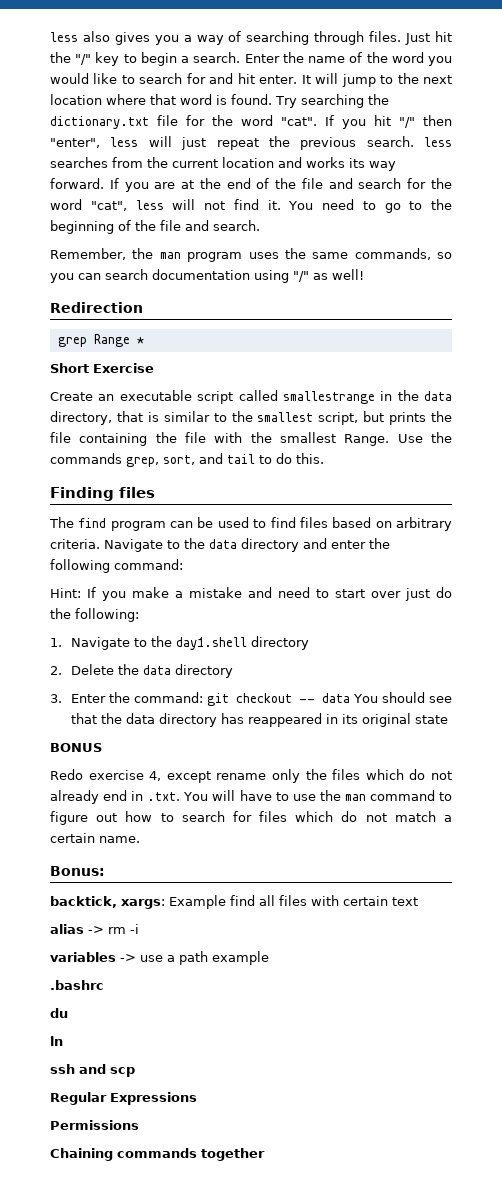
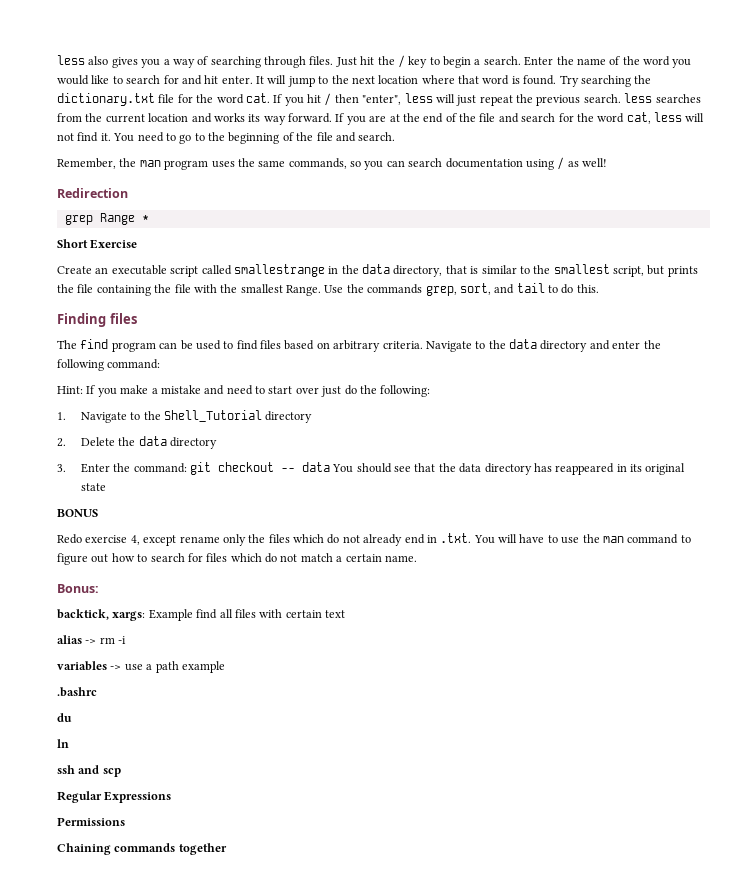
- Just hit the "/" key to begin a search.
+ Just hit the / key to begin a search.
- Try searching the dictionary.txt file for the word "cat".
+ Try searching the dictionary.txt file for the word cat.
- If you hit "/" then "enter", less will just repeat the previous search. less searches from the current location and works its way forward.
+ If you hit / then "enter", less will just repeat the previous search. less searches from the current location and works its way forward.
- If you are at the end of the file and search for the word "cat", less will not find it.
+ If you are at the end of the file and search for the word cat, less will not find it.
- Remember, the man program uses the same commands, so you can search documentation using "/" as well!
+ Remember, the man program uses the same commands, so you can search documentation using / as well!
- 1. Navigate to the day1.shell directory
+ 1. Navigate to the Shell_Tutorial directory

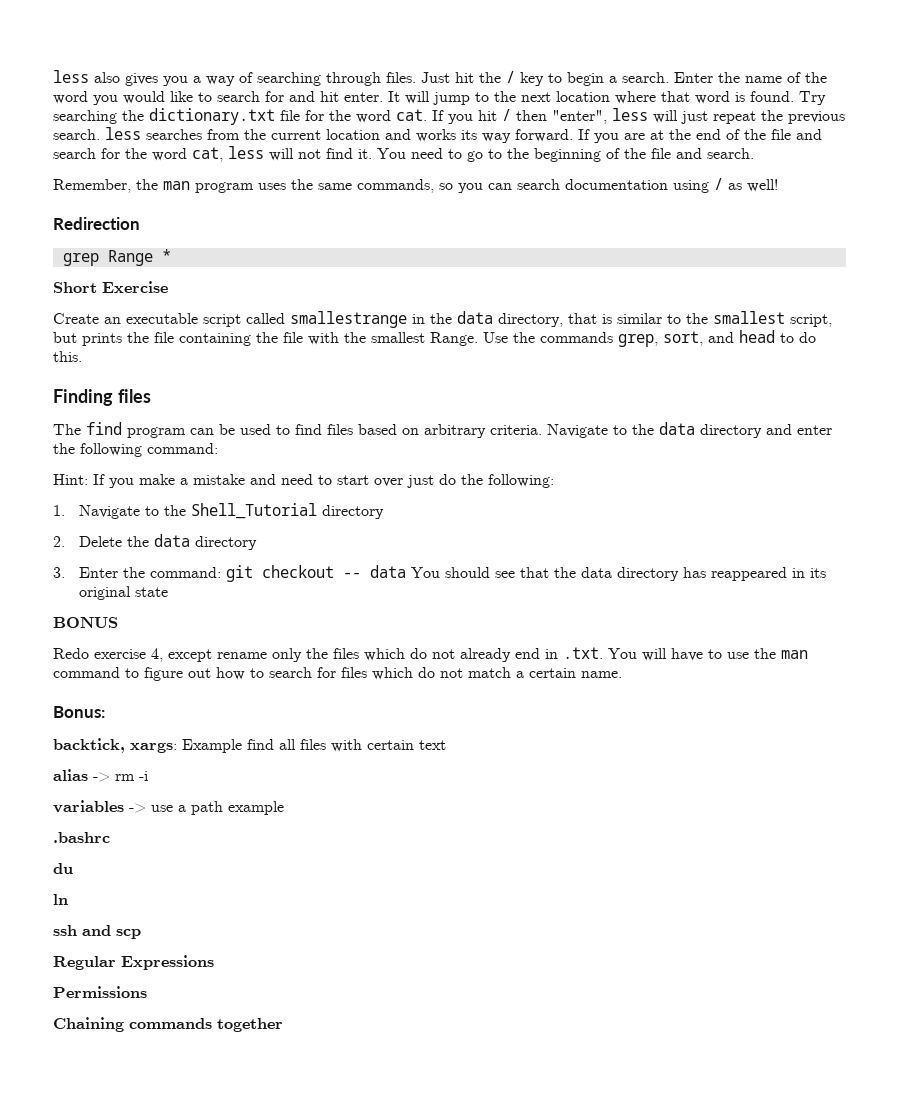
- Use the commands grep, sort, and tail to do this.
+ Use the commands grep, sort, and head to do this.

